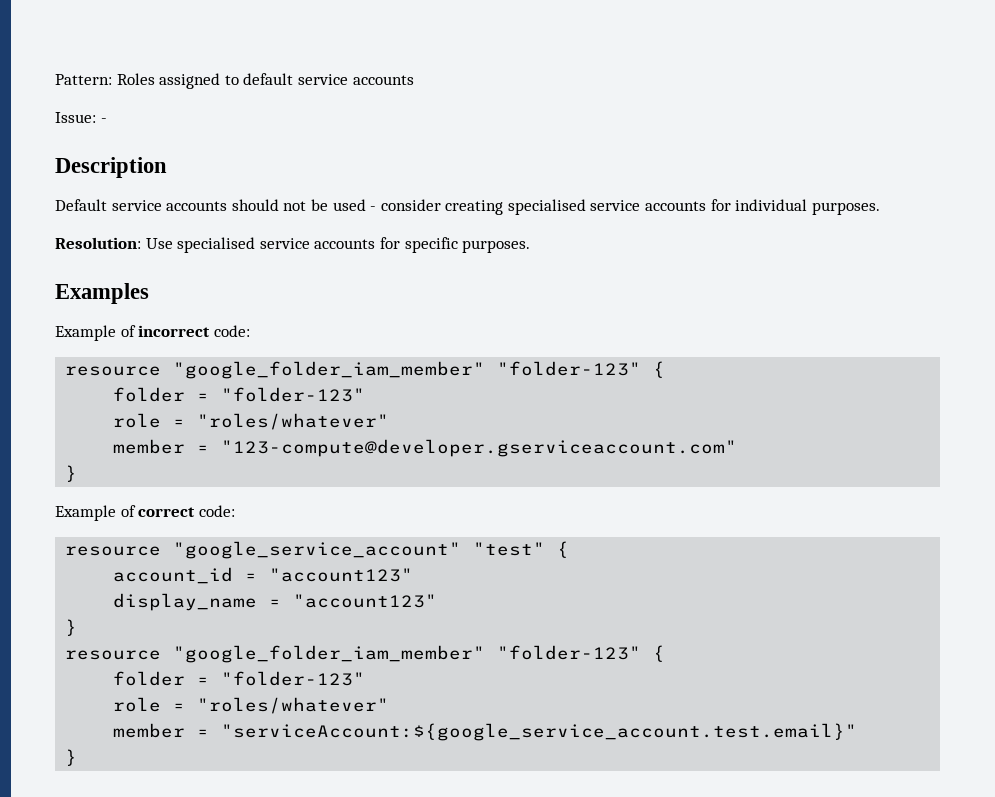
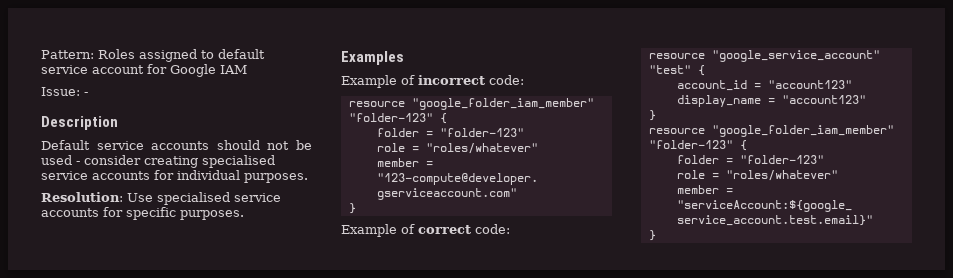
- Pattern: Roles assigned to default service accounts
+ Pattern: Roles assigned to default service account for Google IAM

